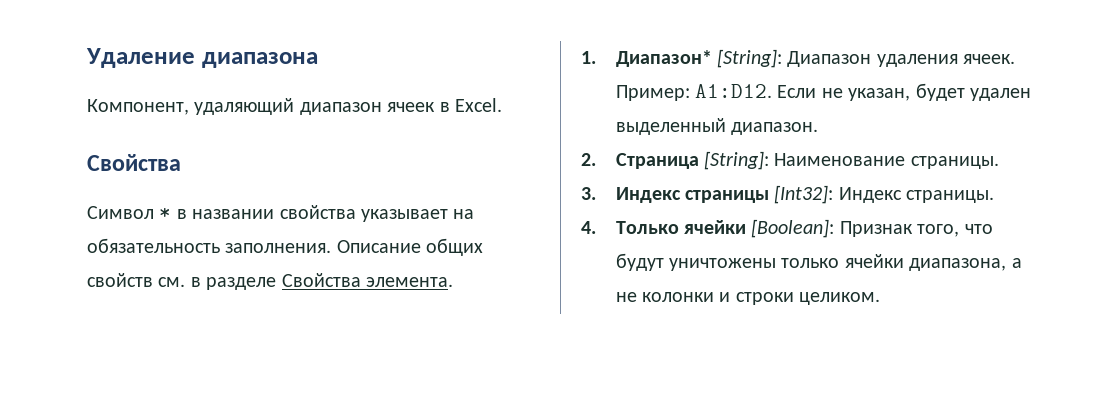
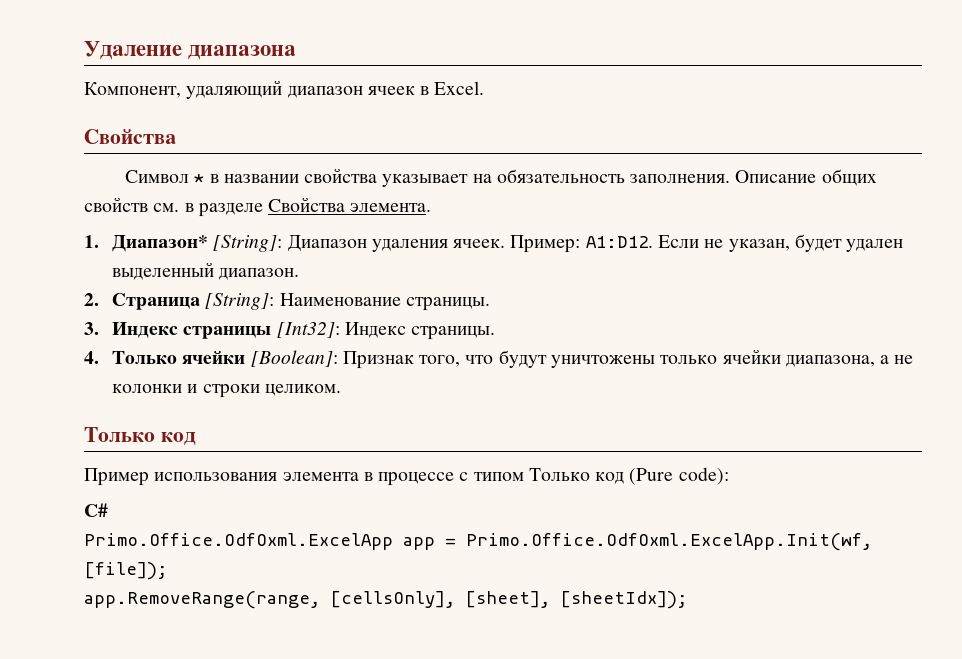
  4. Только ячейки [Boolean]: Признак того, что будут уничтожены только ячейки диапазона, а не колонки и строки целиком.
+ Только код
+ Пример использования элемента в процессе с типом Только код (Pure code):
+ C#
+ Primo.Office.OdfOxml.ExcelApp app = Primo.Office.OdfOxml.ExcelApp.Init(wf, [file]);
+ app.RemoveRange(range, [cellsOnly], [sheet], [sheetIdx]);

